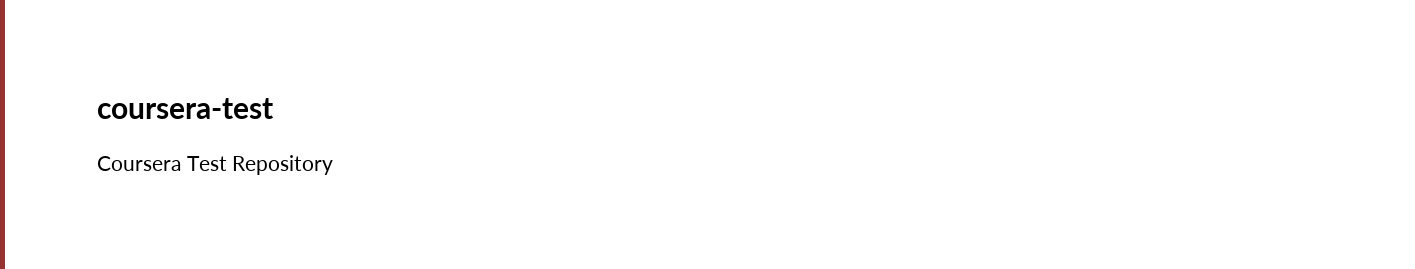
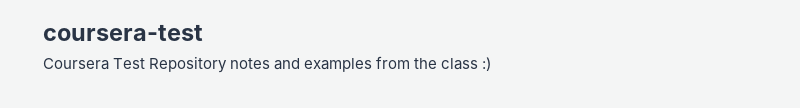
- Coursera Test Repository
+ Coursera Test Repository notes and examples from the class :)

